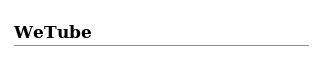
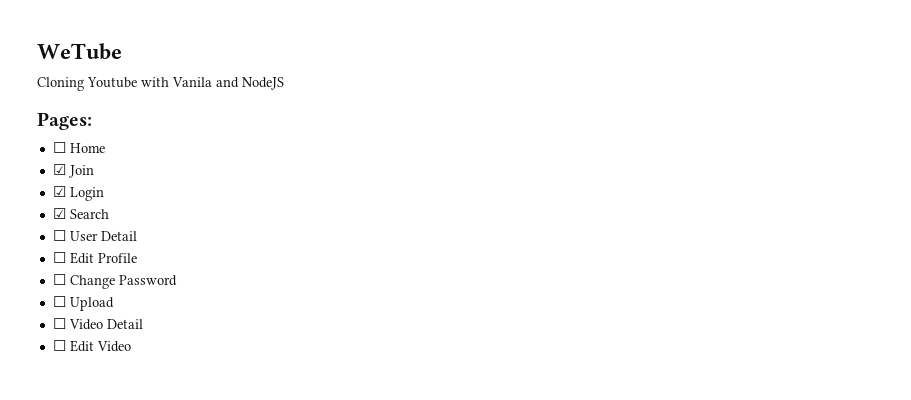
+ Cloning Youtube with Vanila and NodeJS
+ Pages:
+ ☐ Home
+ ☑ Join
+ ☑ Login
+ ☑ Search
+ ☐ User Detail
+ ☐ Edit Profile
+ ☐ Change Password
+ ☐ Upload
+ ☐ Video Detail
+ ☐ Edit Video

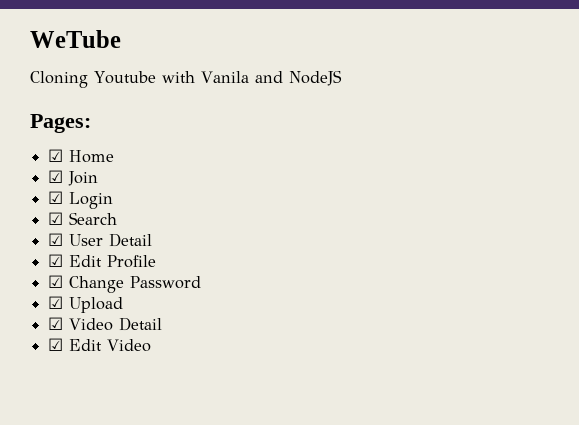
- ☐ Home
+ ☑ Home
- ☐ User Detail
+ ☑ User Detail
- ☐ Edit Profile
+ ☑ Edit Profile
- ☐ Change Password
+ ☑ Change Password
- ☐ Upload
+ ☑ Upload
- ☐ Video Detail
+ ☑ Video Detail
- ☐ Edit Video
+ ☑ Edit Video

